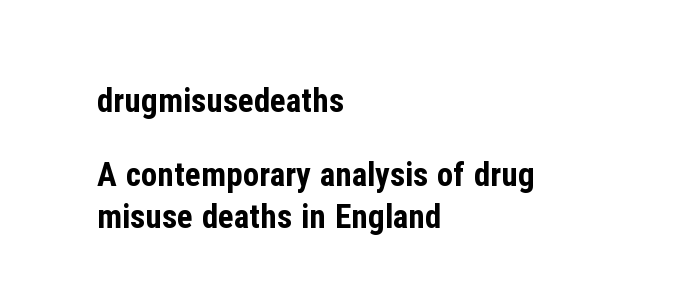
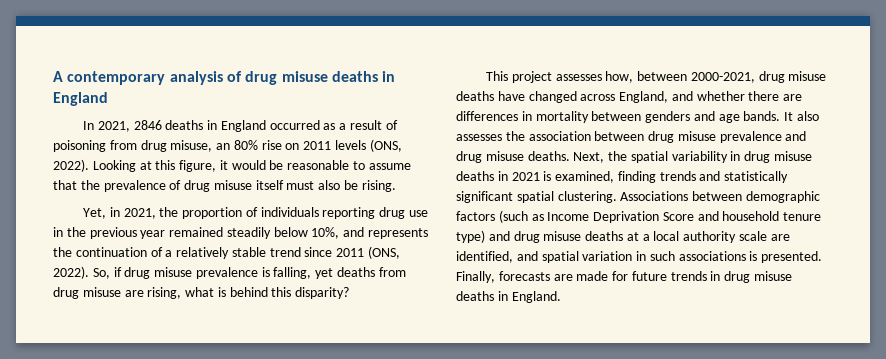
- drugmisusedeaths
+ In 2021, 2846 deaths in England occurred as a result of poisoning from drug misuse, an 80% rise on 2011 levels (ONS, 2022). Looking at this figure, it would be reasonable to assume that the prevalence of drug misuse itself must also be rising.
+ Yet, in 2021, the proportion of individuals reporting drug use in the previous year remained steadily below 10%, and represents the continuation of a relatively stable trend since 2011 (ONS, 2022). So, if drug misuse prevalence is falling, yet deaths from drug misuse are rising, what is behind this disparity?
+ This project assesses how, between 2000-2021, drug misuse deaths have changed across England, and whether there are differences in mortality between genders and age bands. It also assesses the association between drug misuse prevalence and drug misuse deaths. Next, the spatial variability in drug misuse deaths in 2021 is examined, finding trends and statistically significant spatial clustering. Associations between demographic factors (such as Income Deprivation Score and household tenure type) and drug misuse deaths at a local authority scale are identified, and spatial variation in such associations is presented. Finally, forecasts are made for future trends in drug misuse deaths in England.

